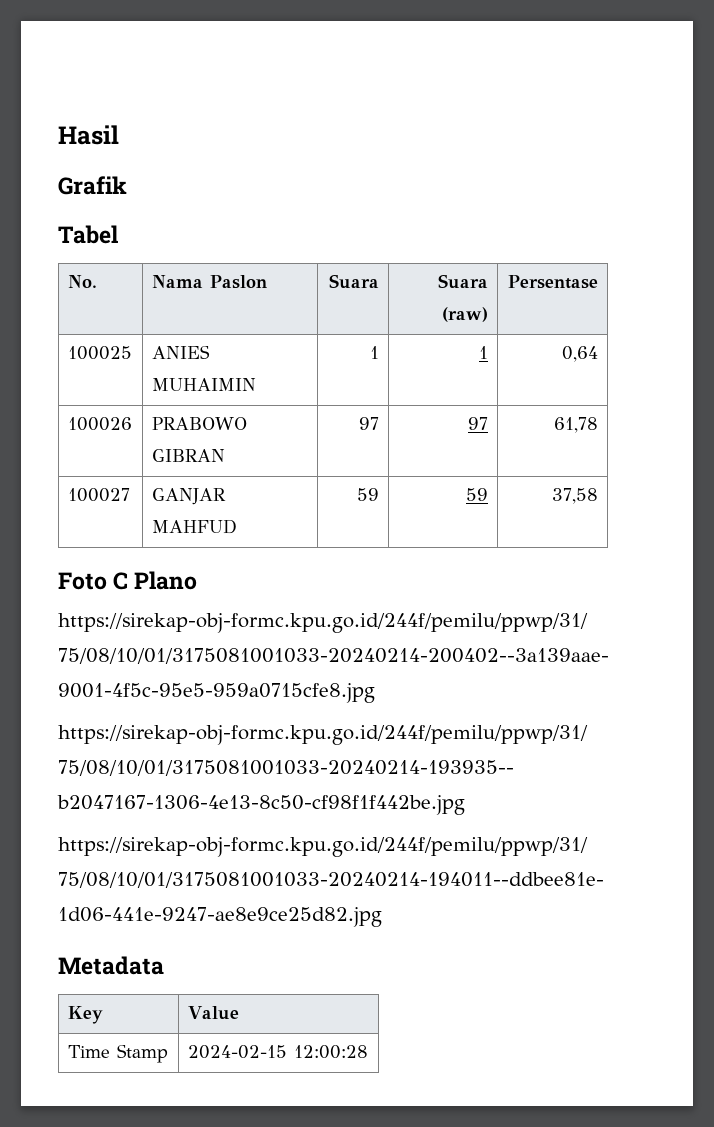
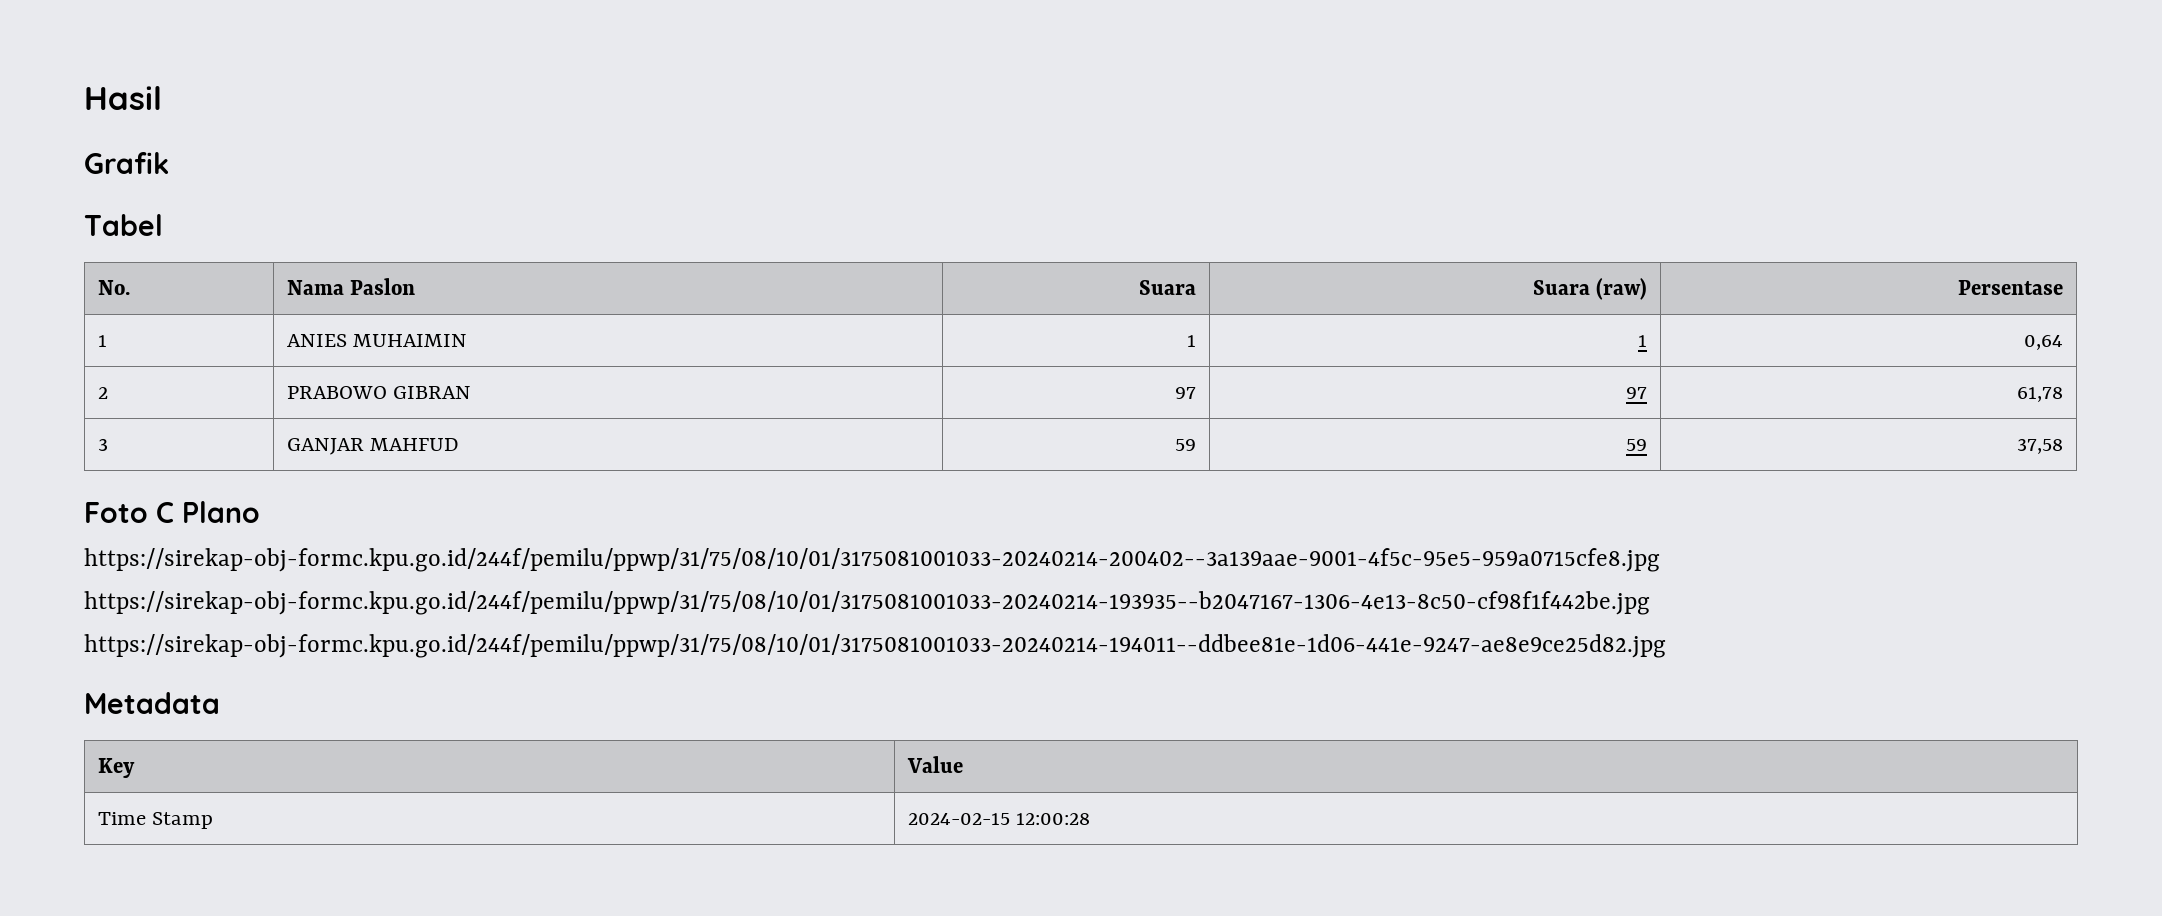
- 100025 | ANIES MUHAIMIN | 1 | 1 | 0,64
+ 1 | ANIES MUHAIMIN | 1 | 1 | 0,64
- 100026 | PRABOWO GIBRAN | 97 | 97 | 61,78
+ 2 | PRABOWO GIBRAN | 97 | 97 | 61,78
- 100027 | GANJAR MAHFUD | 59 | 59 | 37,58
+ 3 | GANJAR MAHFUD | 59 | 59 | 37,58

